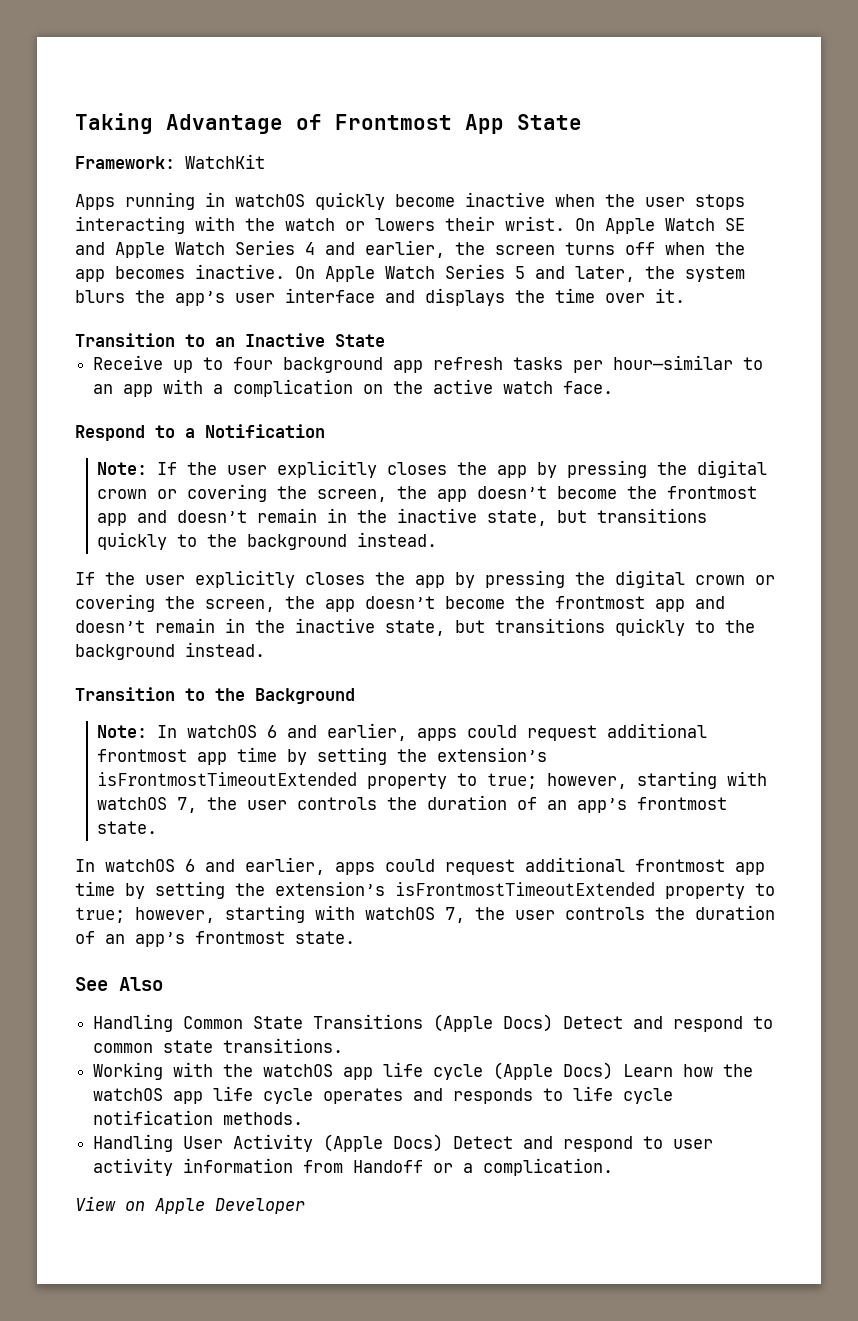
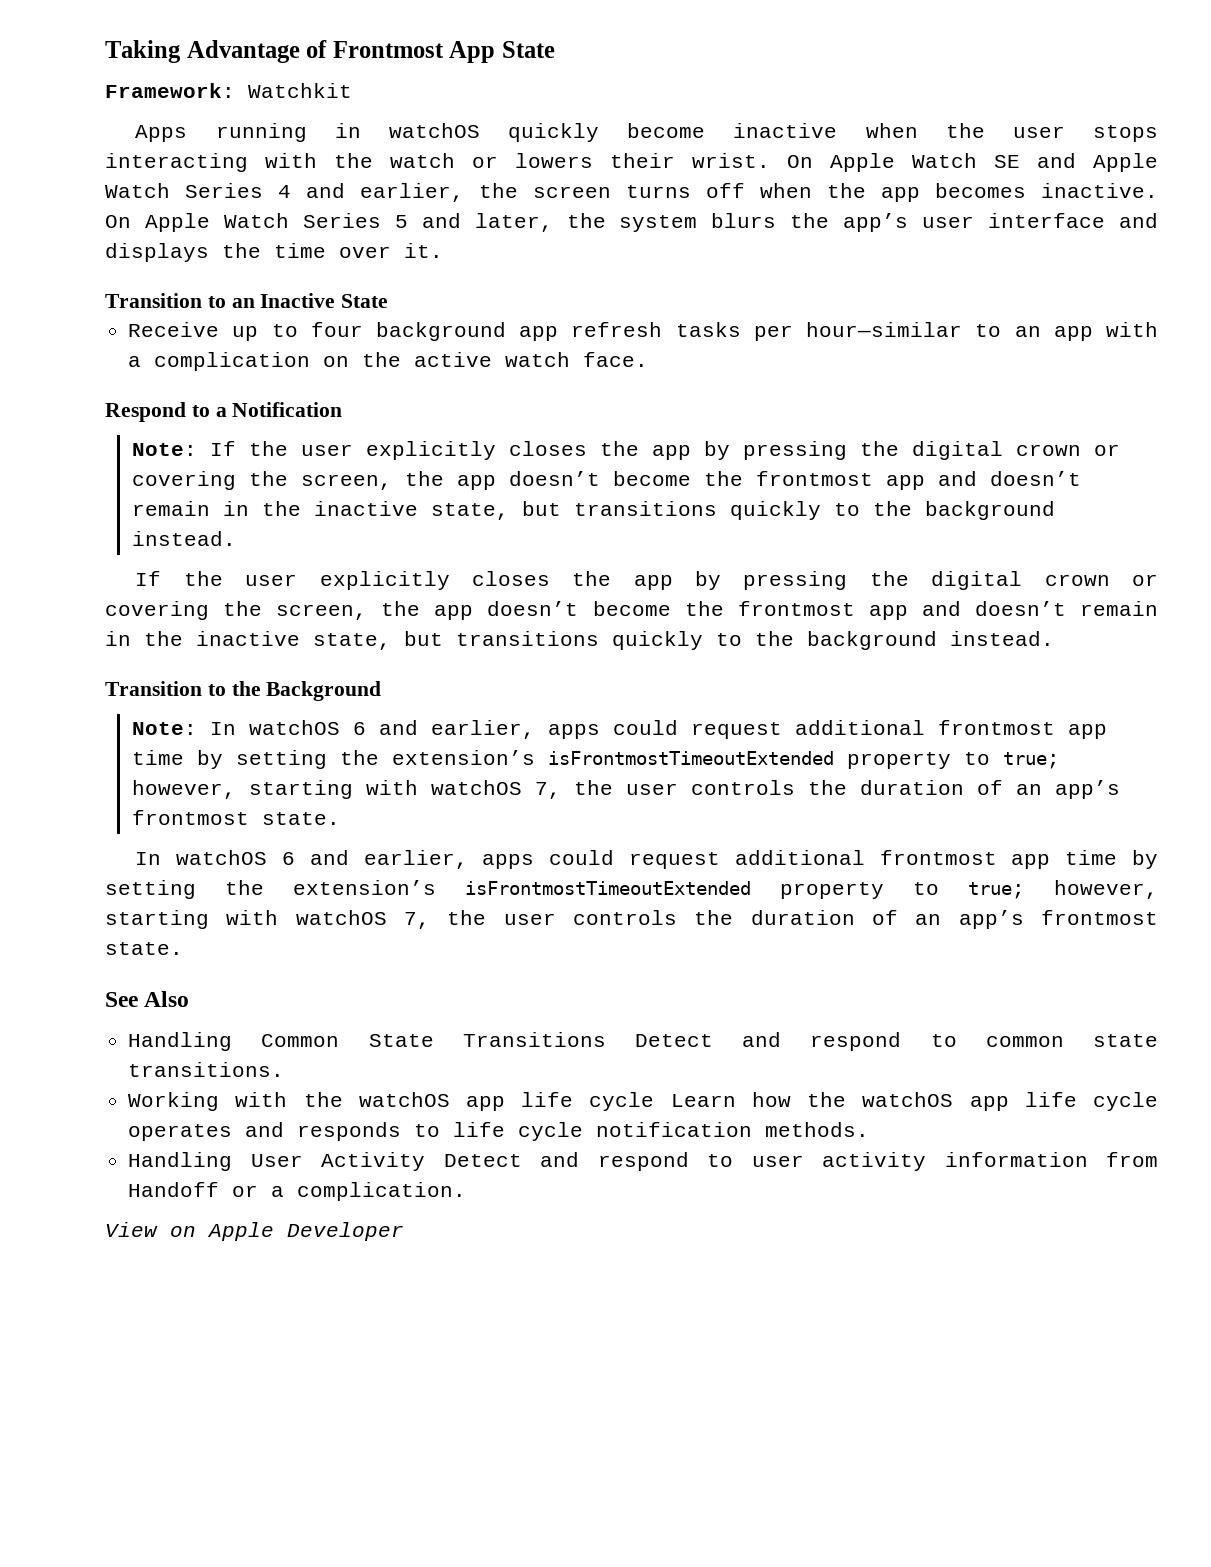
- Framework: WatchKit
+ Framework: Watchkit
- Handling Common State Transitions (Apple Docs) Detect and respond to common state transitions.
+ Handling Common State Transitions Detect and respond to common state transitions.
- Working with the watchOS app life cycle (Apple Docs) Learn how the watchOS app life cycle operates and responds to life cycle notification methods.
+ Working with the watchOS app life cycle Learn how the watchOS app life cycle operates and responds to life cycle notification methods.
- Handling User Activity (Apple Docs) Detect and respond to user activity information from Handoff or a complication.
+ Handling User Activity Detect and respond to user activity information from Handoff or a complication.

